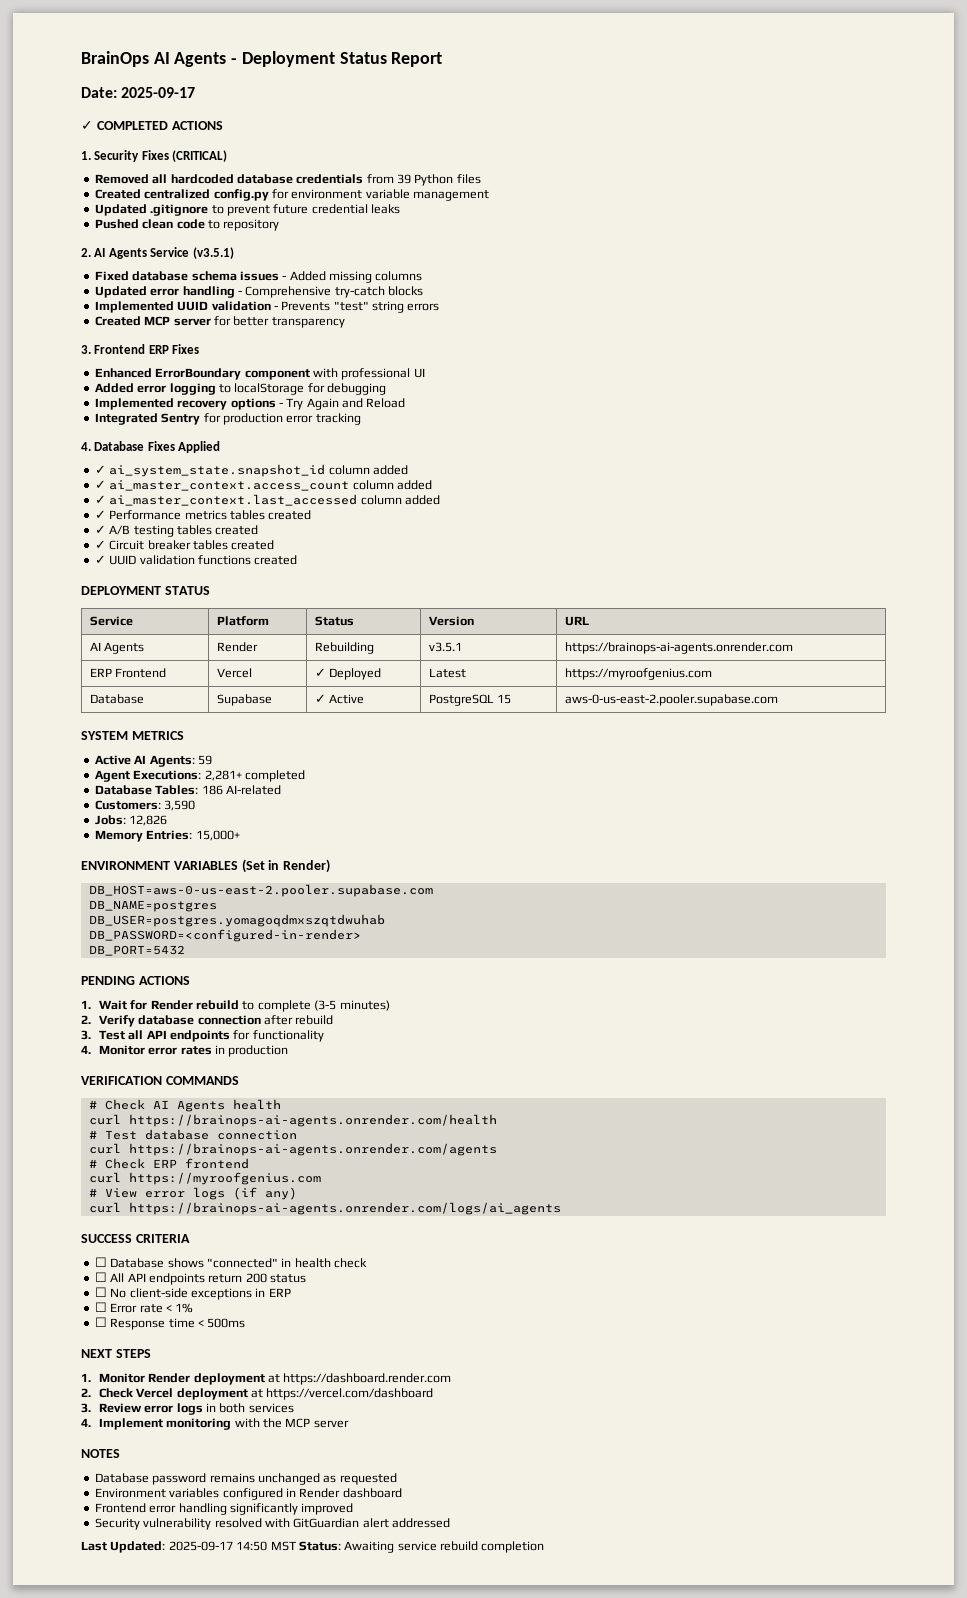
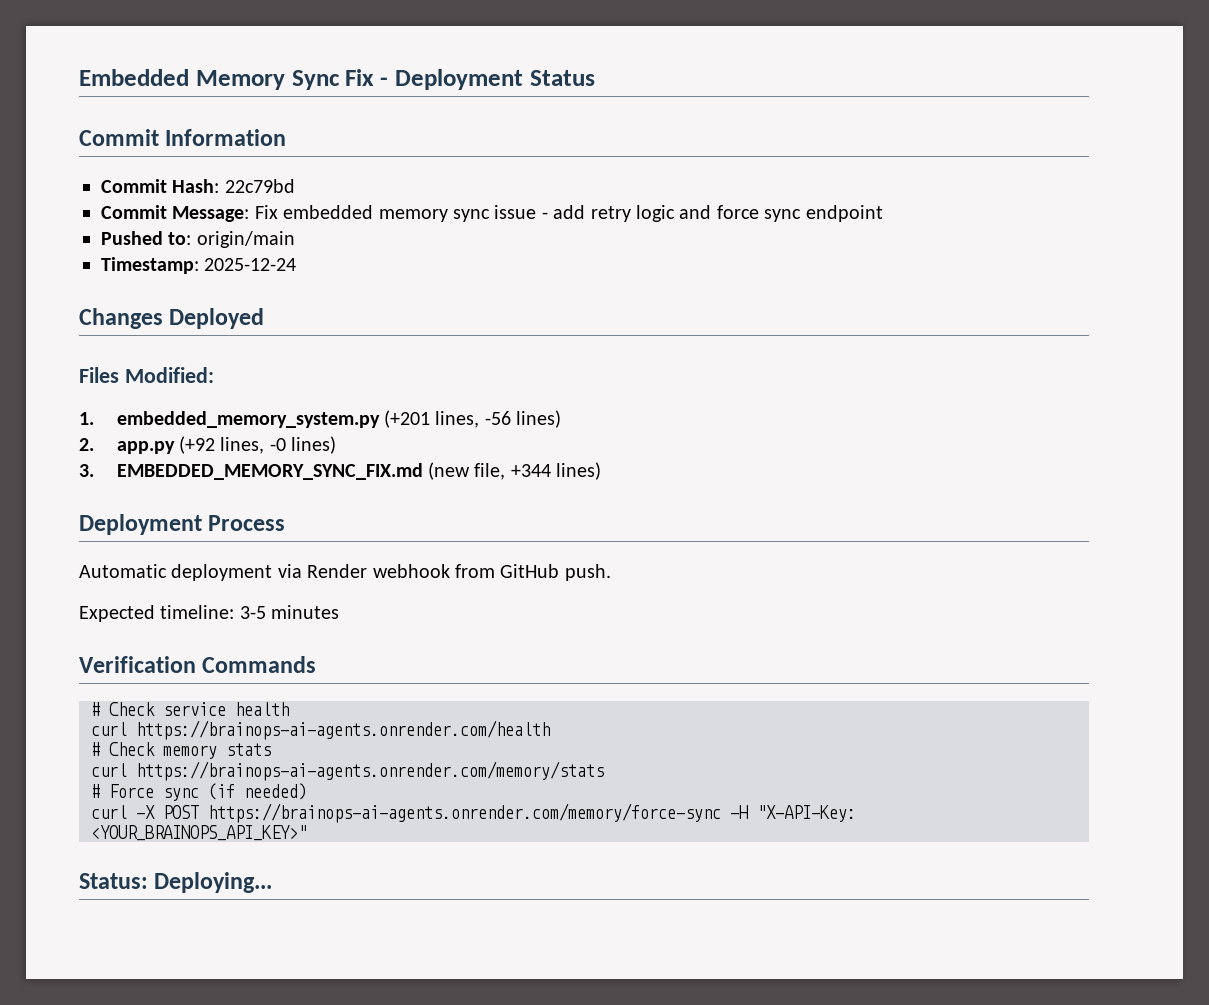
- BrainOps AI Agents - Deployment Status Report
- Date: 2025-09-17
- ✓ COMPLETED ACTIONS
- 1. Security Fixes (CRITICAL)
- Removed all hardcoded database credentials from 39 Python files
- Created centralized config.py for environment variable management
- Updated .gitignore to prevent future credential leaks
- Pushed clean code to repository
- 2. AI Agents Service (v3.5.1)
- Fixed database schema issues - Added missing columns
- Updated error handling - Comprehensive try-catch blocks
- Implemented UUID validation - Prevents "test" string errors
- Created MCP server for better transparency
- 3. Frontend ERP Fixes
- Enhanced ErrorBoundary component with professional UI
- Added error logging to localStorage for debugging
- Implemented recovery options - Try Again and Reload
- Integrated Sentry for production error tracking
- 4. Database Fixes Applied
- ✓ ai_system_state.snapshot_id column added
- ✓ ai_master_context.access_count column added
- ✓ ai_master_context.last_accessed column added
- ✓ Performance metrics tables created
- ✓ A/B testing tables created
- ✓ Circuit breaker tables created
- ✓ UUID validation functions created
- DEPLOYMENT STATUS
- Service | Platform | Status | Version | URL
- AI Agents | Render | Rebuilding | v3.5.1 | https://brainops-ai-agents.onrender.com
- ERP Frontend | Vercel | ✓ Deployed | Latest | https://myroofgenius.com
- Database | Supabase | ✓ Active | PostgreSQL 15 | aws-0-us-east-2.pooler.supabase.com
- SYSTEM METRICS
- Active AI Agents: 59
- Agent Executions: 2,281+ completed
- Database Tables: 186 AI-related
- Customers: 3,590
- Jobs: 12,826
- Memory Entries: 15,000+
- ENVIRONMENT VARIABLES (Set in Render)
- DB_HOST=aws-0-us-east-2.pooler.supabase.com
- DB_NAME=postgres
- DB_USER=postgres.yomagoqdmxszqtdwuhab
- DB_PASSWORD=<configured-in-render>
- DB_PORT=5432
- PENDING ACTIONS
- 1. Wait for Render rebuild to complete (3-5 minutes)
- 2. Verify database connection after rebuild
- 3. Test all API endpoints for functionality
- 4. Monitor error rates in production
- VERIFICATION COMMANDS
- # Check AI Agents health
+ Embedded Memory Sync Fix - Deployment Status
+ Commit Information
+ Commit Hash: 22c79bd
+ Commit Message: Fix embedded memory sync issue - add retry logic and force sync endpoint
+ Pushed to: origin/main
+ Timestamp: 2025-12-24
+ Changes Deployed
+ Files Modified:
+ 1. embedded_memory_system.py (+201 lines, -56 lines)
+ 2. app.py (+92 lines, -0 lines)
+ 3. EMBEDDED_MEMORY_SYNC_FIX.md (new file, +344 lines)
+ Deployment Process
+ Automatic deployment via Render webhook from GitHub push.
+ Expected timeline: 3-5 minutes
+ Verification Commands
+ # Check service health
- # Test database connection
- curl https://brainops-ai-agents.onrender.com/agents
- # Check ERP frontend
- curl https://myroofgenius.com
- # View error logs (if any)
- curl https://brainops-ai-agents.onrender.com/logs/ai_agents
- SUCCESS CRITERIA
- ☐ Database shows "connected" in health check
- ☐ All API endpoints return 200 status
- ☐ No client-side exceptions in ERP
- ☐ Error rate < 1%
- ☐ Response time < 500ms
- NEXT STEPS
- 1. Monitor Render deployment at https://dashboard.render.com
- 2. Check Vercel deployment at https://vercel.com/dashboard
- 3. Review error logs in both services
- 4. Implement monitoring with the MCP server
- NOTES
- Database password remains unchanged as requested
- Environment variables configured in Render dashboard
- Frontend error handling significantly improved
- Security vulnerability resolved with GitGuardian alert addressed
- Last Updated: 2025-09-17 14:50 MST Status: Awaiting service rebuild completion
+ # Check memory stats
+ curl https://brainops-ai-agents.onrender.com/memory/stats
+ # Force sync (if needed)
+ curl -X POST https://brainops-ai-agents.onrender.com/memory/force-sync -H "X-API-Key: <YOUR_BRAINOPS_API_KEY>"
+ Status: Deploying...

